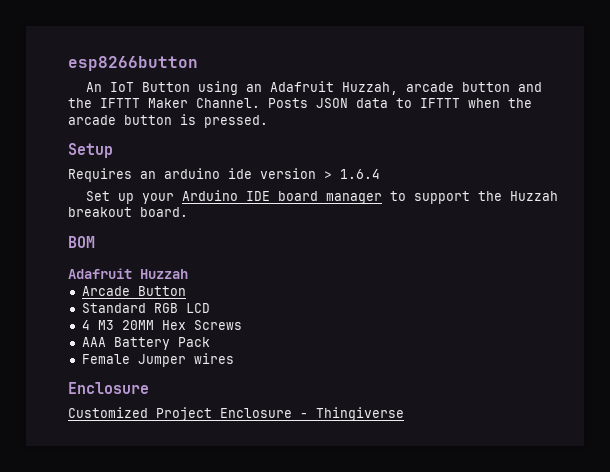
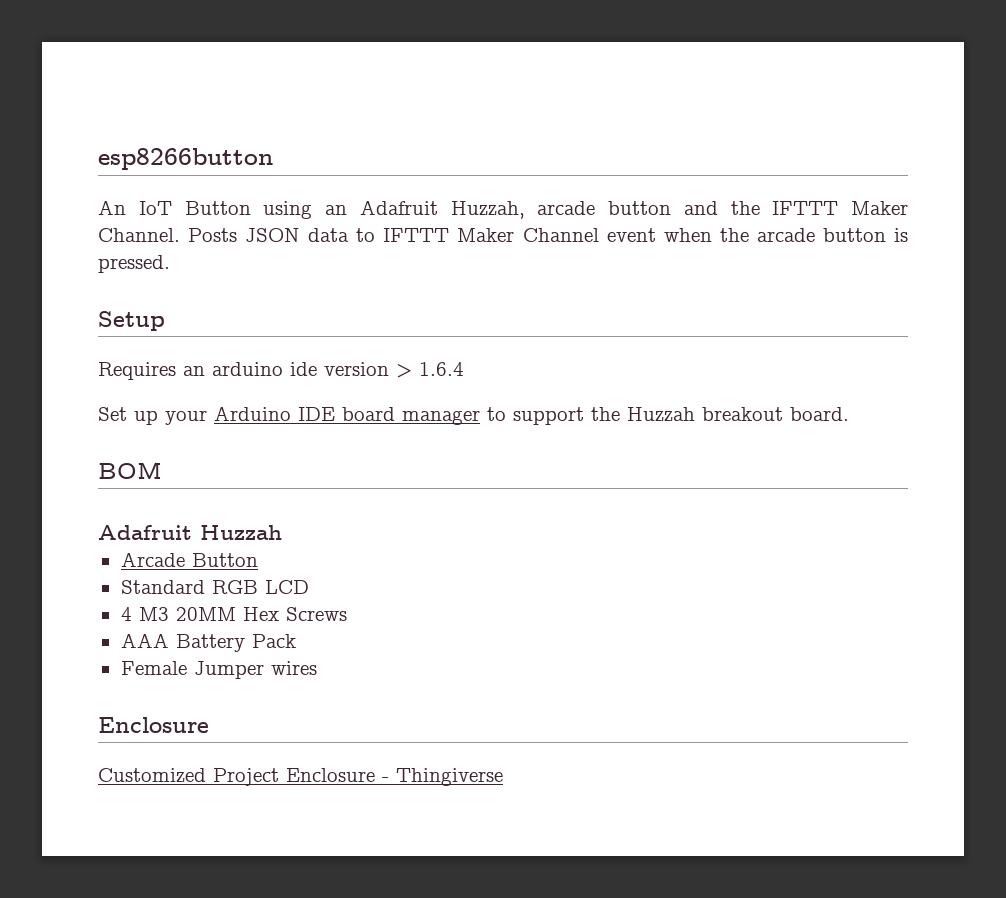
- Posts JSON data to IFTTT when the arcade button is pressed.
+ Posts JSON data to IFTTT Maker Channel event when the arcade button is pressed.

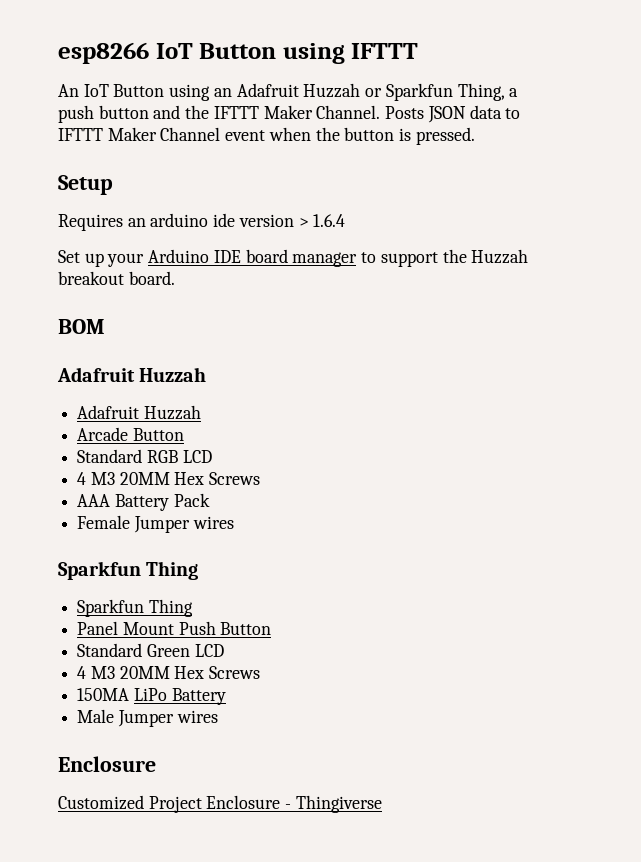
- esp8266button
+ esp8266 IoT Button using IFTTT
- An IoT Button using an Adafruit Huzzah, arcade button and the IFTTT Maker Channel.
+ An IoT Button using an Adafruit Huzzah or Sparkfun Thing, a push button and the IFTTT Maker Channel.
- Posts JSON data to IFTTT Maker Channel event when the arcade button is pressed.
+ Posts JSON data to IFTTT Maker Channel event when the button is pressed.
  BOM
+ Adafruit Huzzah
  Female Jumper wires
+ Sparkfun Thing
+ Sparkfun Thing
+ Panel Mount Push Button
+ Standard Green LCD
+ 4 M3 20MM Hex Screws
+ 150MA LiPo Battery
+ Male Jumper wires

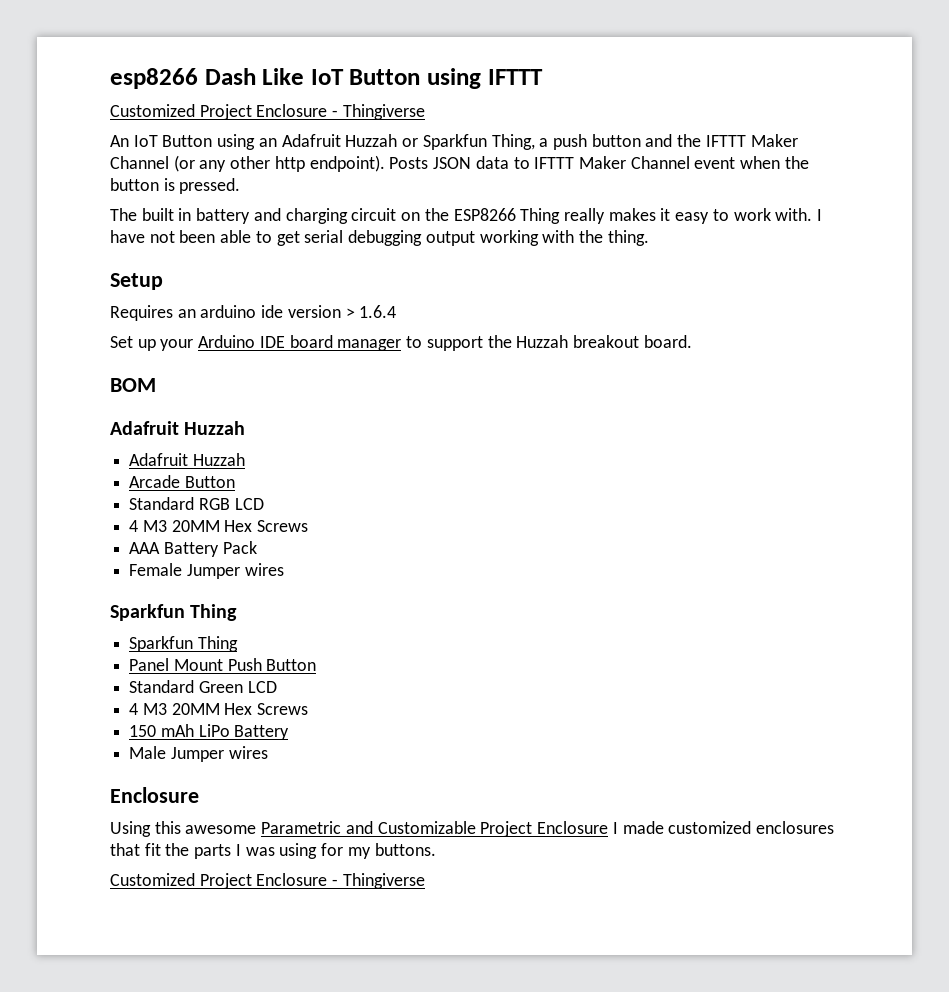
- esp8266 IoT Button using IFTTT
+ esp8266 Dash Like IoT Button using IFTTT
+ Customized Project Enclosure - Thingiverse
- An IoT Button using an Adafruit Huzzah or Sparkfun Thing, a push button and the IFTTT Maker Channel.
+ An IoT Button using an Adafruit Huzzah or Sparkfun Thing, a push button and the IFTTT Maker Channel (or any other http endpoint).
+ The built in battery and charging circuit on the ESP8266 Thing really makes it easy to work with. I have not been able to get serial debugging output working with the thing.
- 150MA LiPo Battery
+ 150 mAh LiPo Battery
+ Using this awesome Parametric and Customizable Project Enclosure I made customized enclosures that fit the parts I was using for my buttons.

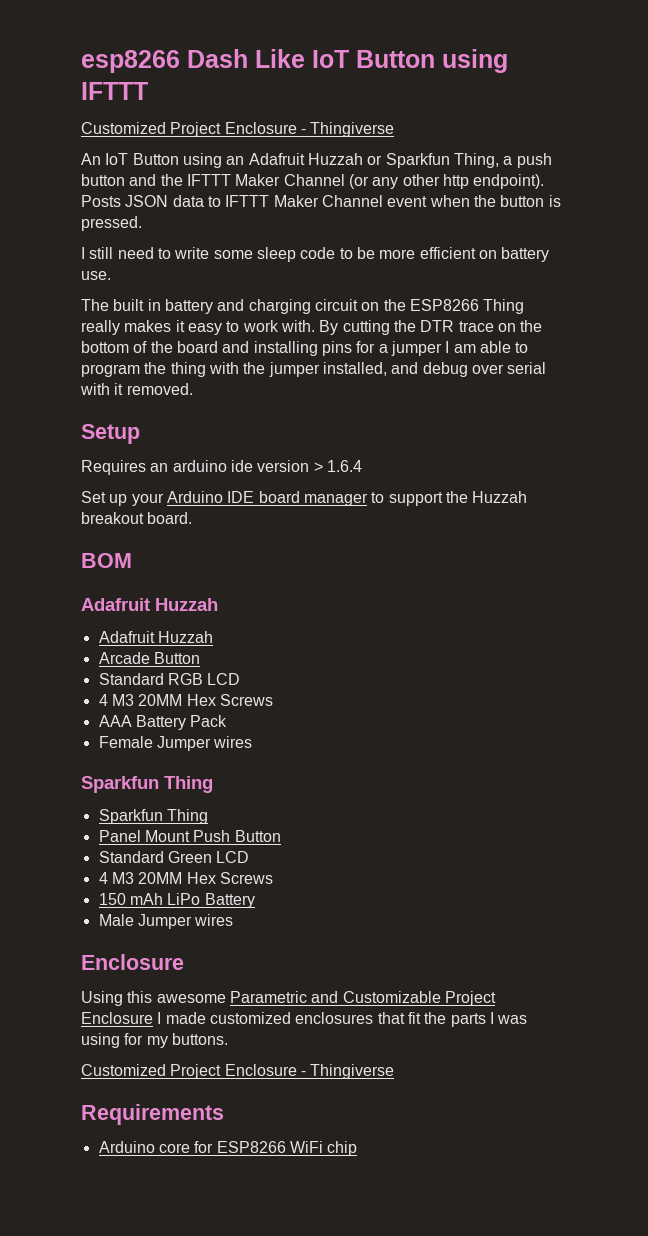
+ I still need to write some sleep code to be more efficient on battery use.
- I have not been able to get serial debugging output working with the thing.
+ By cutting the DTR trace on the bottom of the board and installing pins for a jumper I am able to program the thing with the jumper installed, and debug over serial with it removed.
+ Requirements
+ Arduino core for ESP8266 WiFi chip

